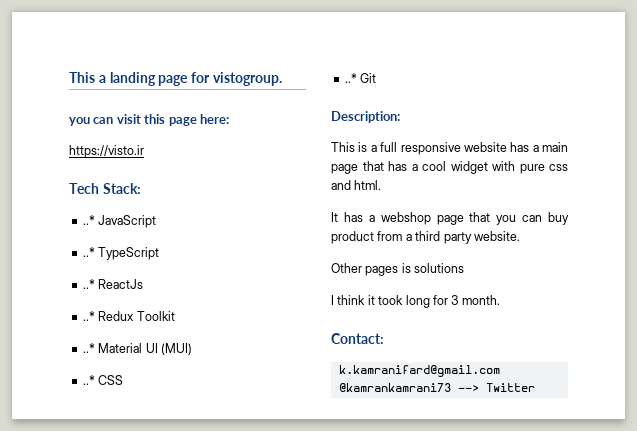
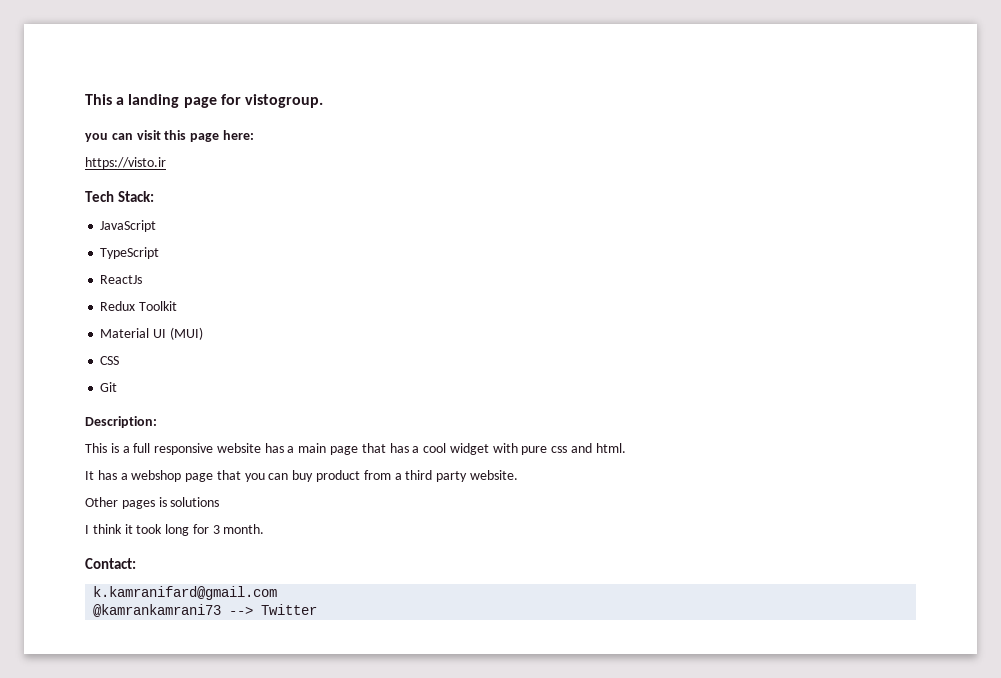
- ..* JavaScript
+ JavaScript
- ..* TypeScript
+ TypeScript
- ..* ReactJs
+ ReactJs
- ..* Redux Toolkit
+ Redux Toolkit
- ..* Material UI (MUI)
+ Material UI (MUI)
- ..* CSS
+ CSS
- ..* Git
+ Git

